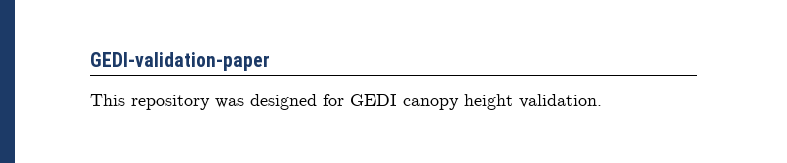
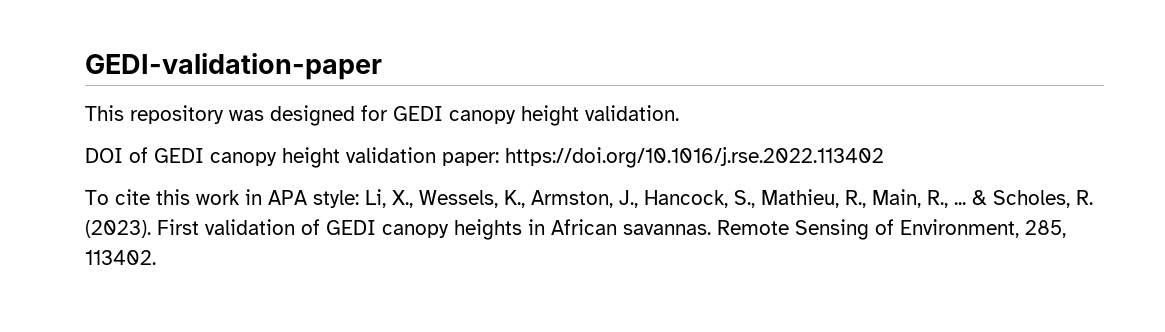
+ DOI of GEDI canopy height validation paper: https://doi.org/10.1016/j.rse.2022.113402
+ To cite this work in APA style: Li, X., Wessels, K., Armston, J., Hancock, S., Mathieu, R., Main, R., ... & Scholes, R. (2023). First validation of GEDI canopy heights in African savannas. Remote Sensing of Environment, 285, 113402.

